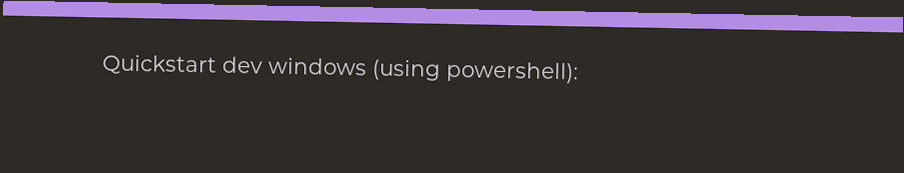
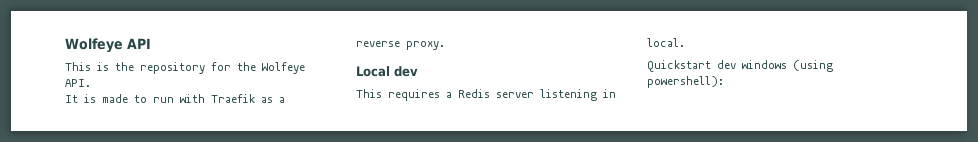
+ Wolfeye API
+ This is the repository for the Wolfeye API.
+ It is made to run with Traefik as a reverse proxy.
+ Local dev
+ This requires a Redis server listening in local.

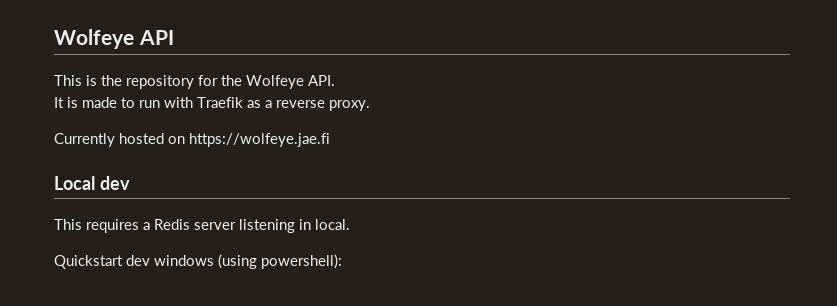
+ Currently hosted on https://wolfeye.jae.fi

